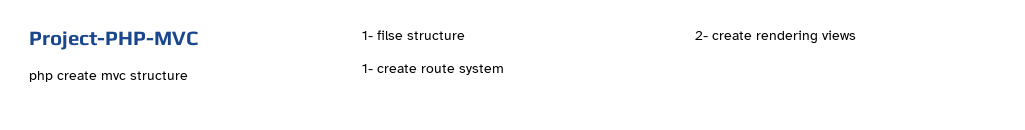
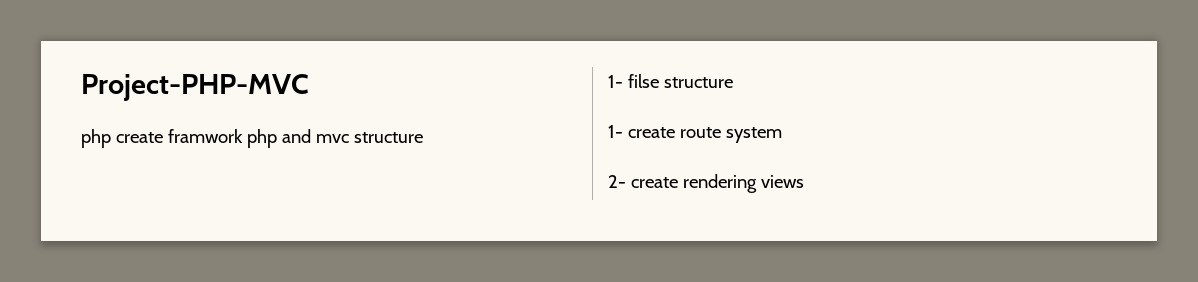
- php create mvc structure
+ php create framwork php and mvc structure

